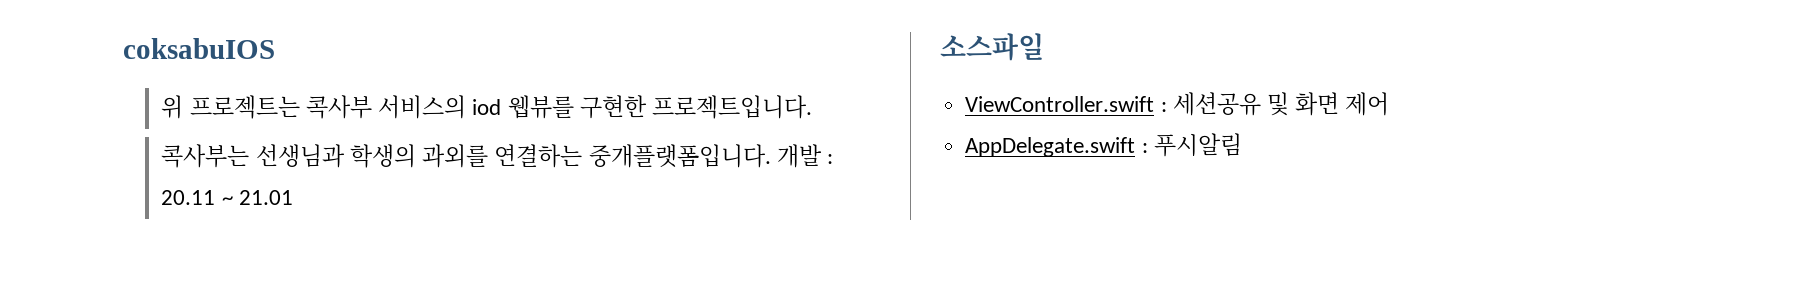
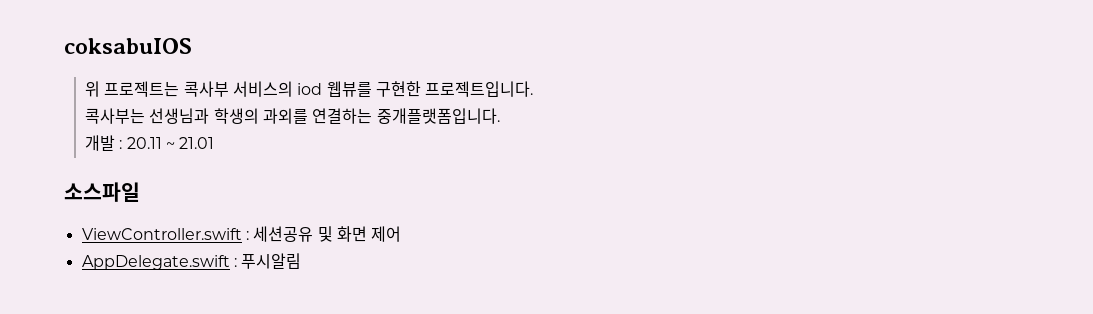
- 콕사부는 선생님과 학생의 과외를 연결하는 중개플랫폼입니다. 개발 : 20.11 ~ 21.01
+ 콕사부는 선생님과 학생의 과외를 연결하는 중개플랫폼입니다.
+ 개발 : 20.11 ~ 21.01

